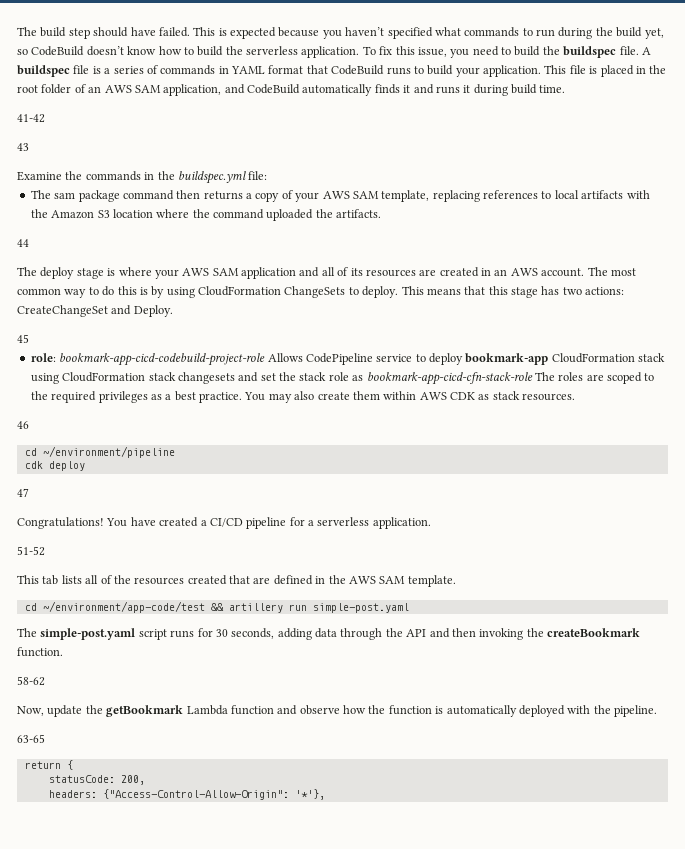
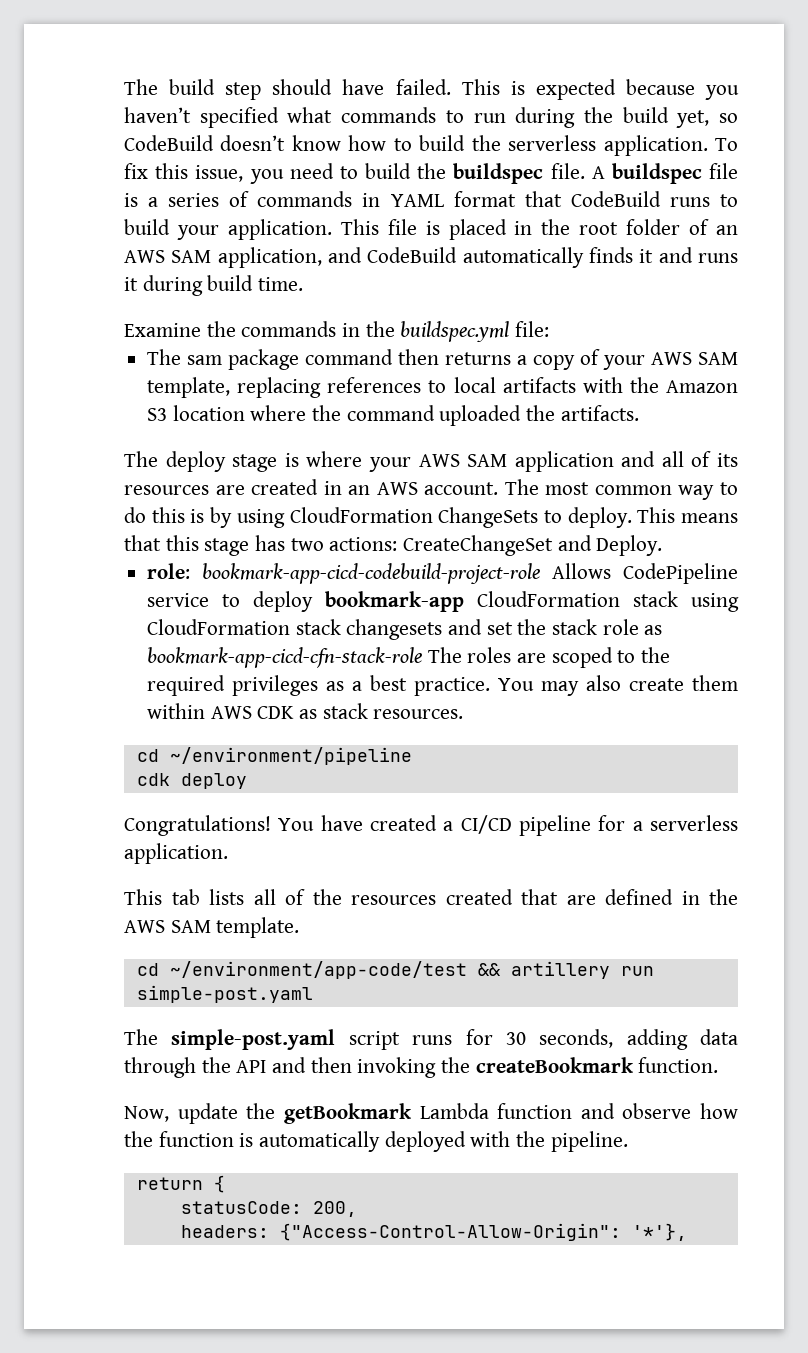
- 41-42
- 43
- 44
- 45
- 46
- 47
- 51-52
- 58-62
- 63-65

